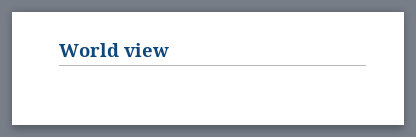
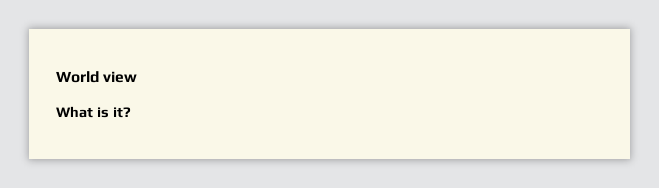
+ What is it?

